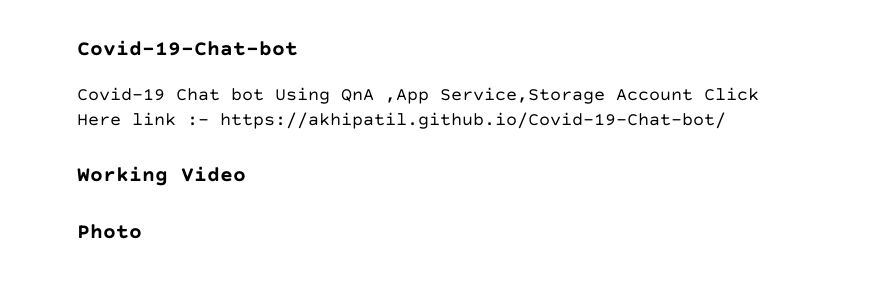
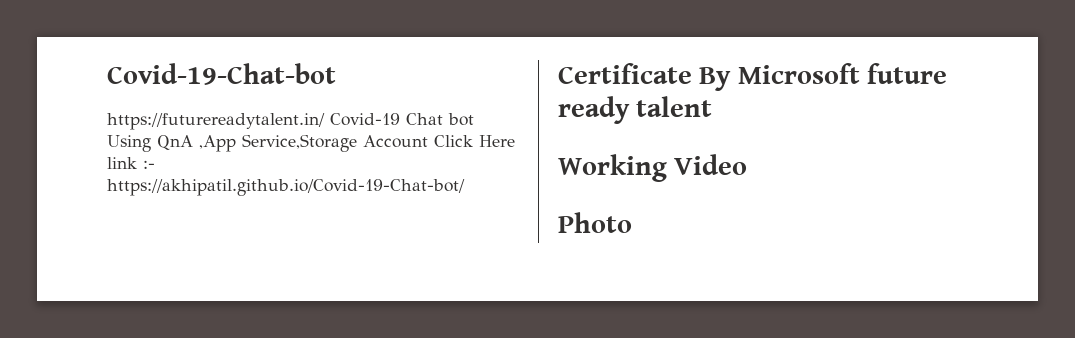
- Covid-19 Chat bot Using QnA ,App Service,Storage Account Click Here link :- https://akhipatil.github.io/Covid-19-Chat-bot/
+ https://futurereadytalent.in/ Covid-19 Chat bot Using QnA ,App Service,Storage Account Click Here link :- https://akhipatil.github.io/Covid-19-Chat-bot/
+ Certificate By Microsoft future ready talent

